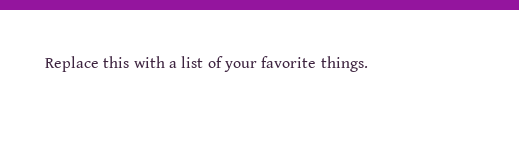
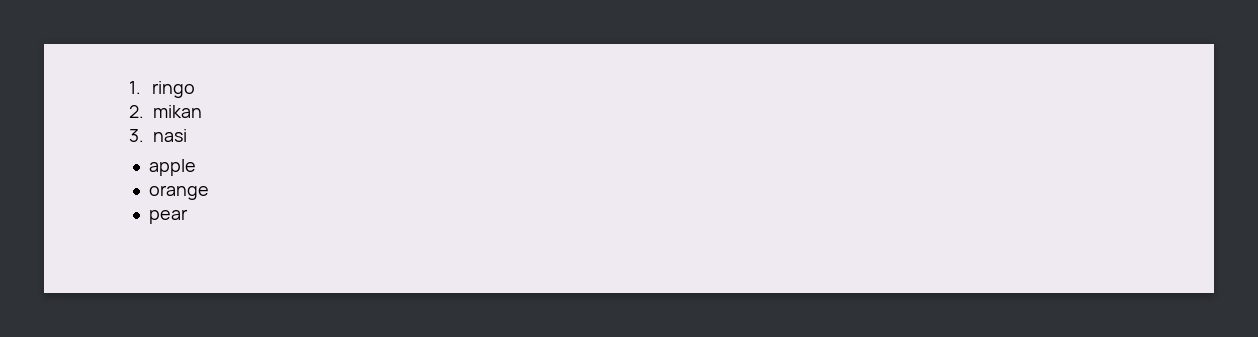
- Replace this with a list of your favorite things.
+ 1. ringo
+ 2. mikan
+ 3. nasi
+ apple
+ orange
+ pear

